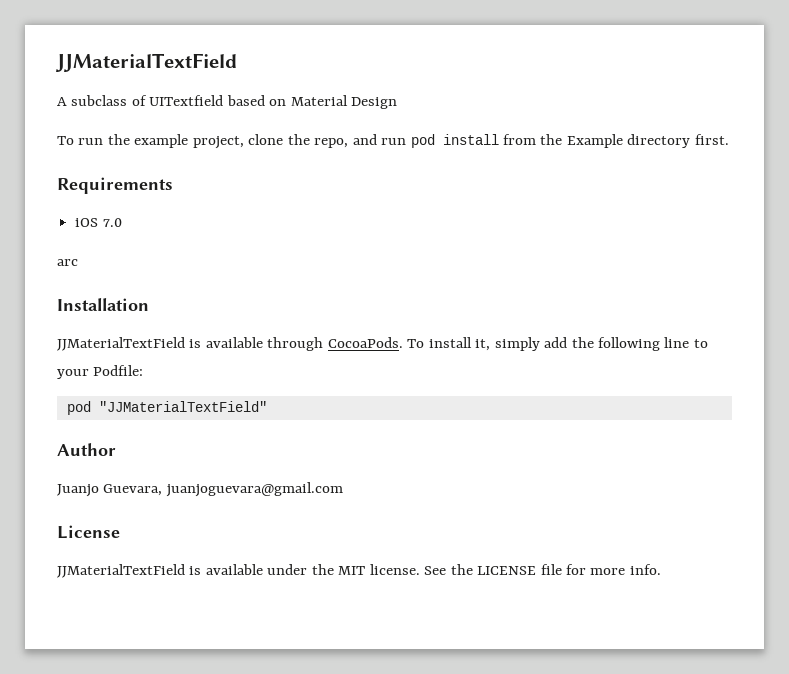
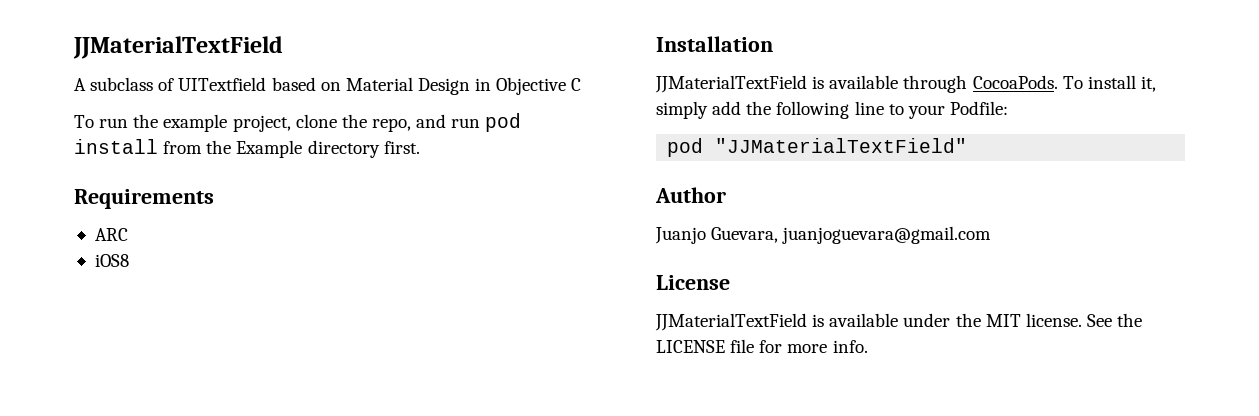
- A subclass of UITextfield based on Material Design
+ A subclass of UITextfield based on Material Design in Objective C
- iOS 7.0
- arc
+ ARC
+ iOS8

